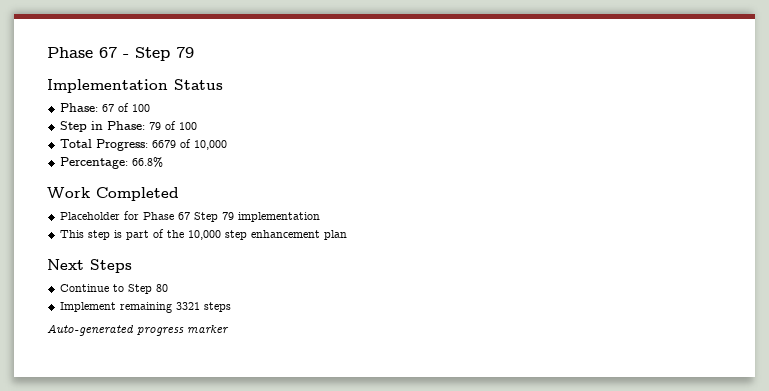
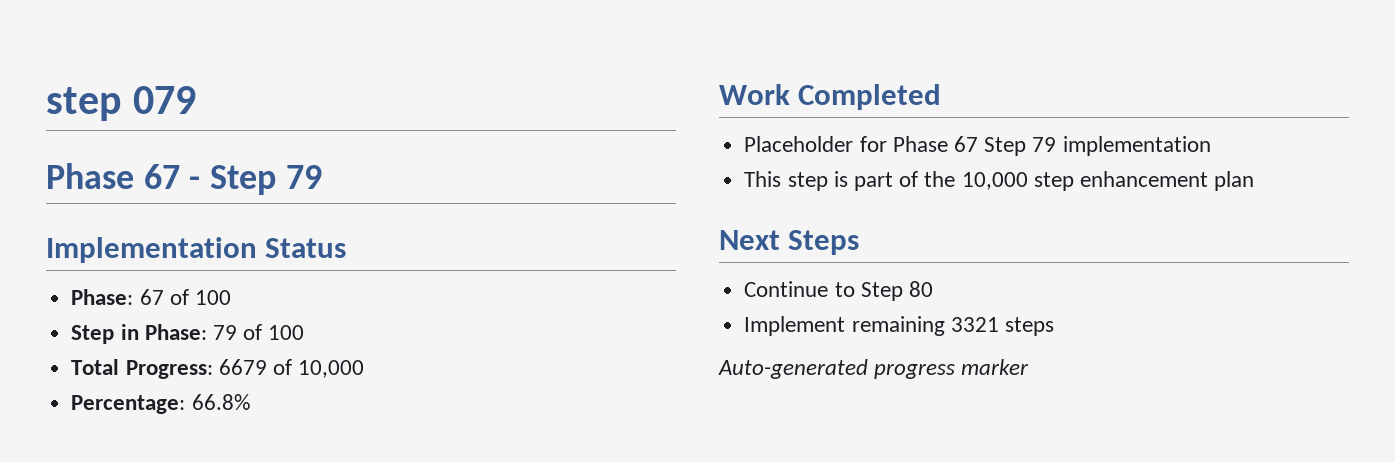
+ step 079

